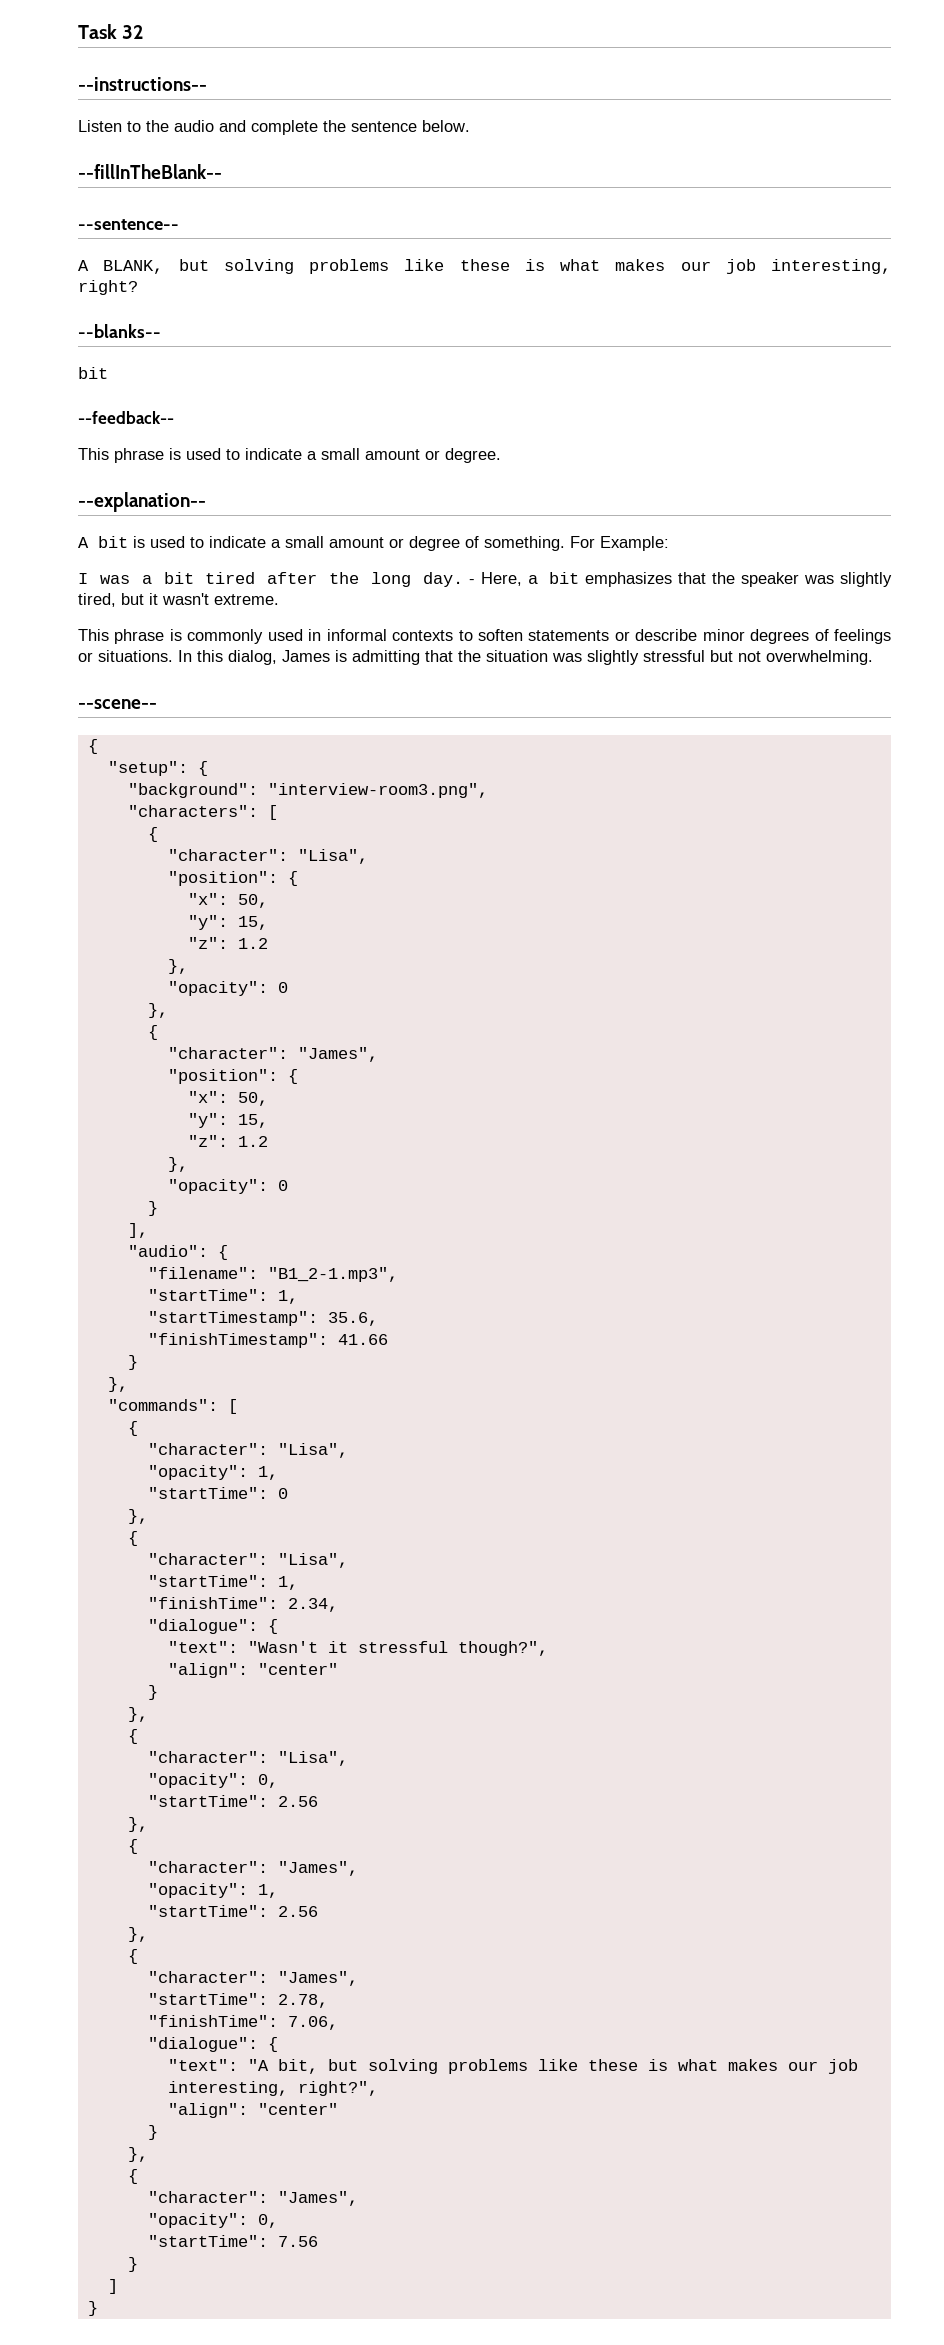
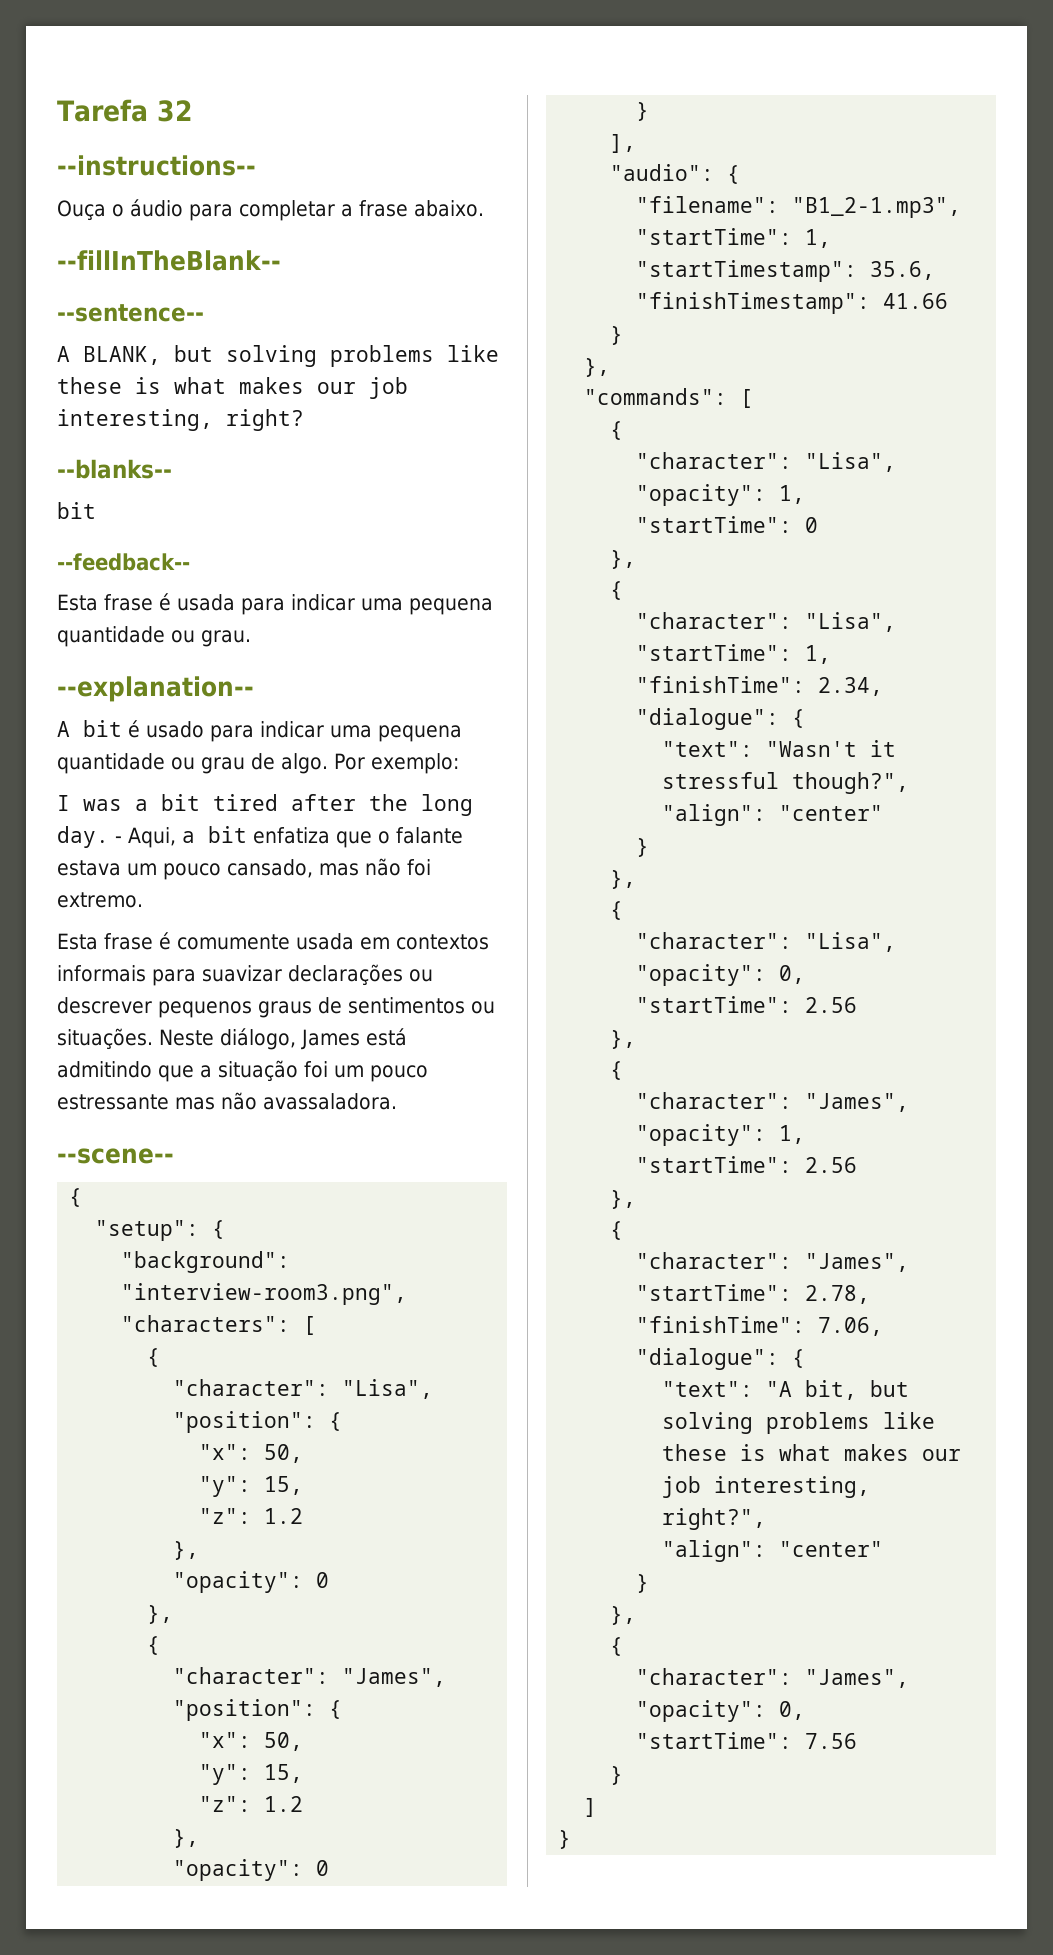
- Task 32
+ Tarefa 32
- Listen to the audio and complete the sentence below.
+ Ouça o áudio para completar a frase abaixo.
- This phrase is used to indicate a small amount or degree.
+ Esta frase é usada para indicar uma pequena quantidade ou grau.
  --explanation--
- A bit is used to indicate a small amount or degree of something. For Example:
+ A bit é usado para indicar uma pequena quantidade ou grau de algo. Por exemplo:
- - Here, a bit emphasizes that the speaker was slightly tired, but it wasn't extreme.
- This phrase is commonly used in informal contexts to soften statements or describe minor degrees of feelings or situations. In this dialog, James is admitting that the situation was slightly stressful but not overwhelming.
+ - Aqui, a bit enfatiza que o falante estava um pouco cansado, mas não foi extremo.
+ Esta frase é comumente usada em contextos informais para suavizar declarações ou descrever pequenos graus de sentimentos ou situações. Neste diálogo, James está admitindo que a situação foi um pouco estressante mas não avassaladora.

